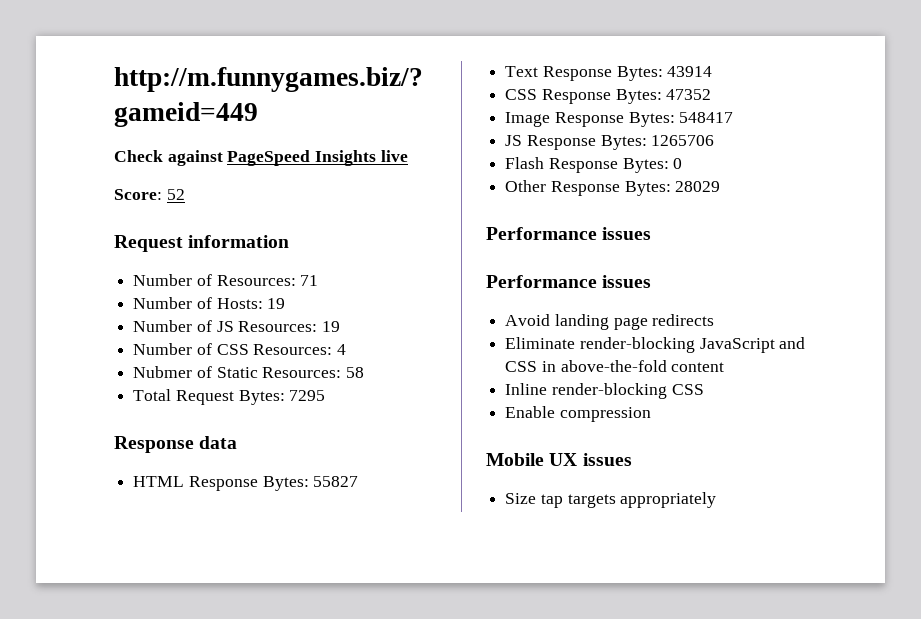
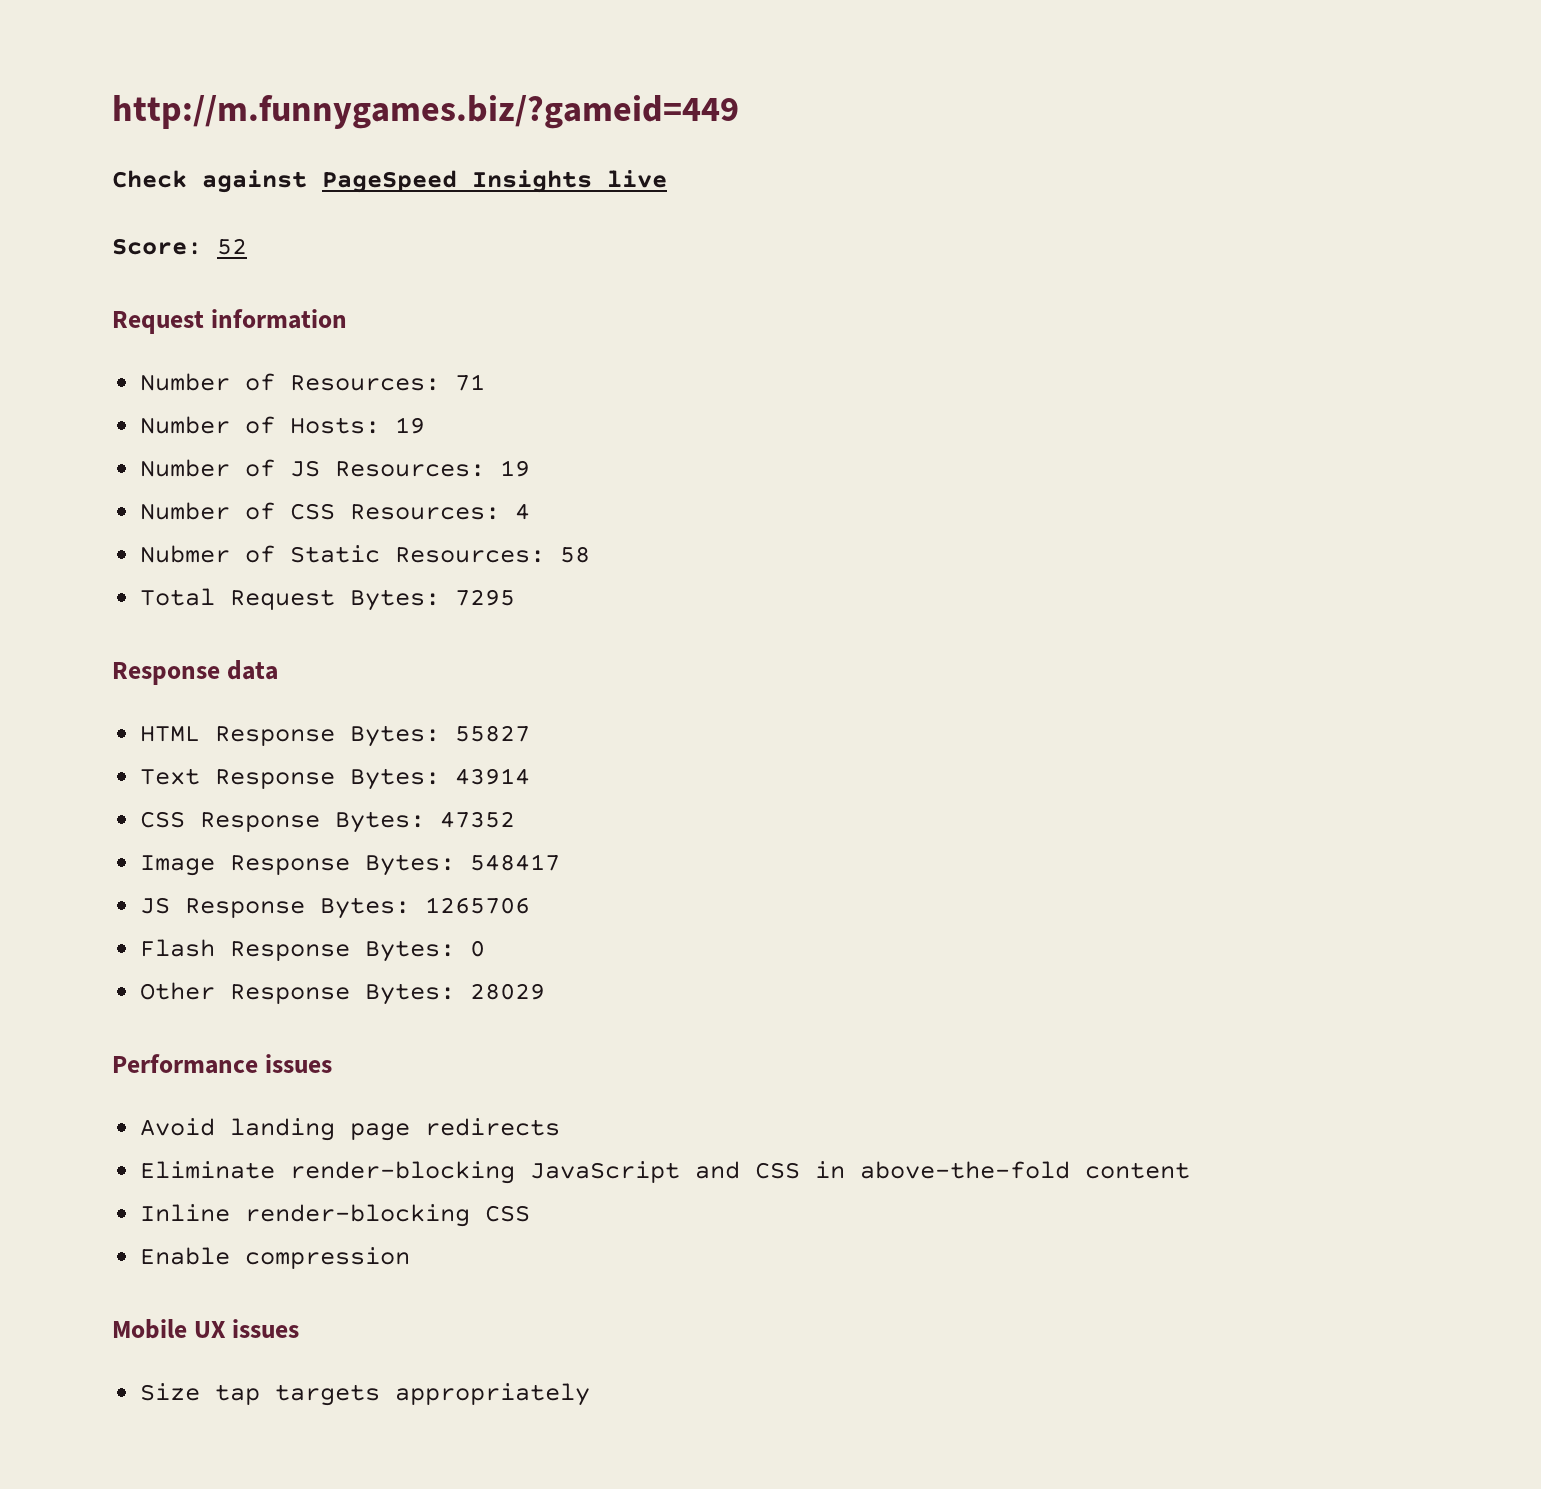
  Other Response Bytes: 28029
- Performance issues

